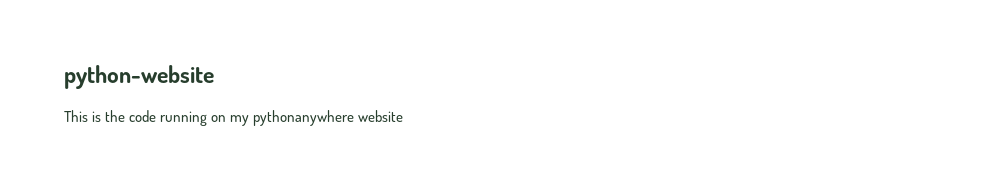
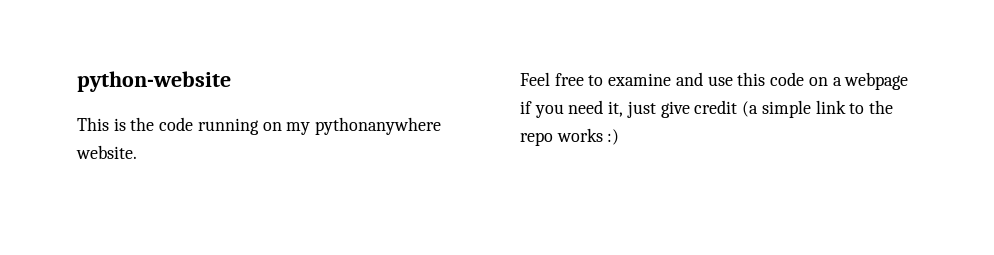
- This is the code running on my pythonanywhere website
+ This is the code running on my pythonanywhere website.
+ Feel free to examine and use this code on a webpage if you need it, just give credit (a simple link to the repo works :)

